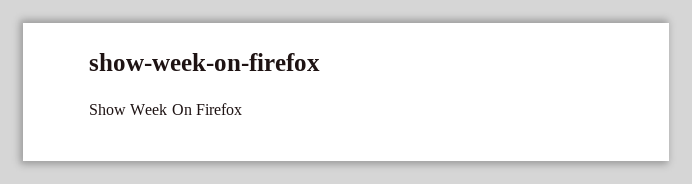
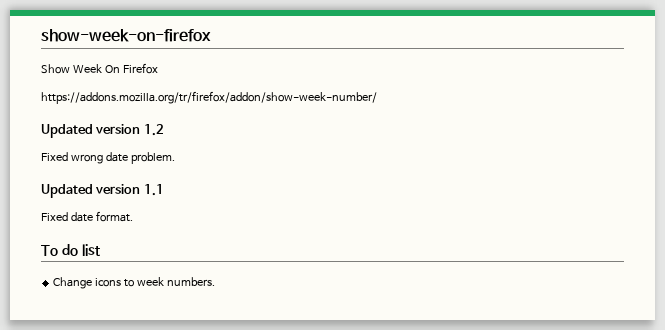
+ https://addons.mozilla.org/tr/firefox/addon/show-week-number/
+ Updated version 1.2
+ Fixed wrong date problem.
+ Updated version 1.1
+ Fixed date format.
+ To do list
+ Change icons to week numbers.

